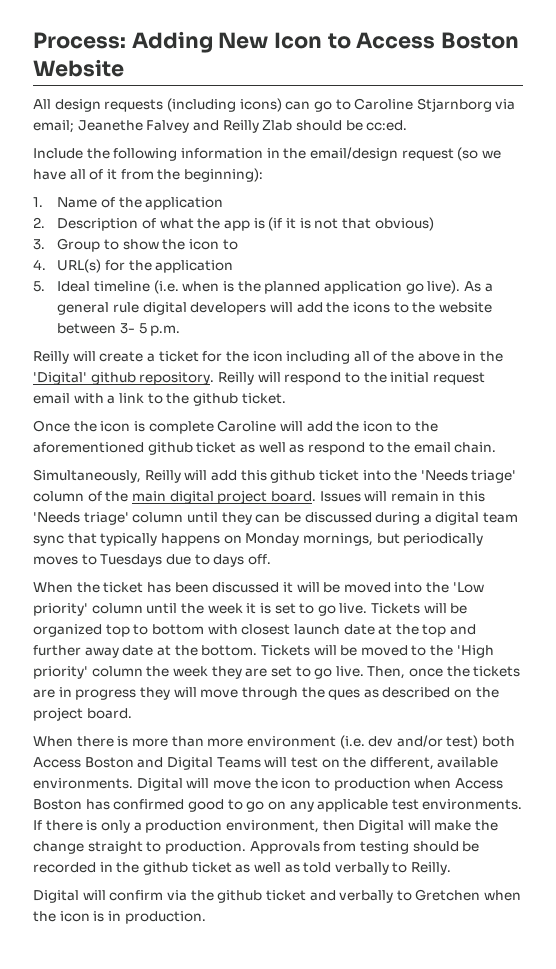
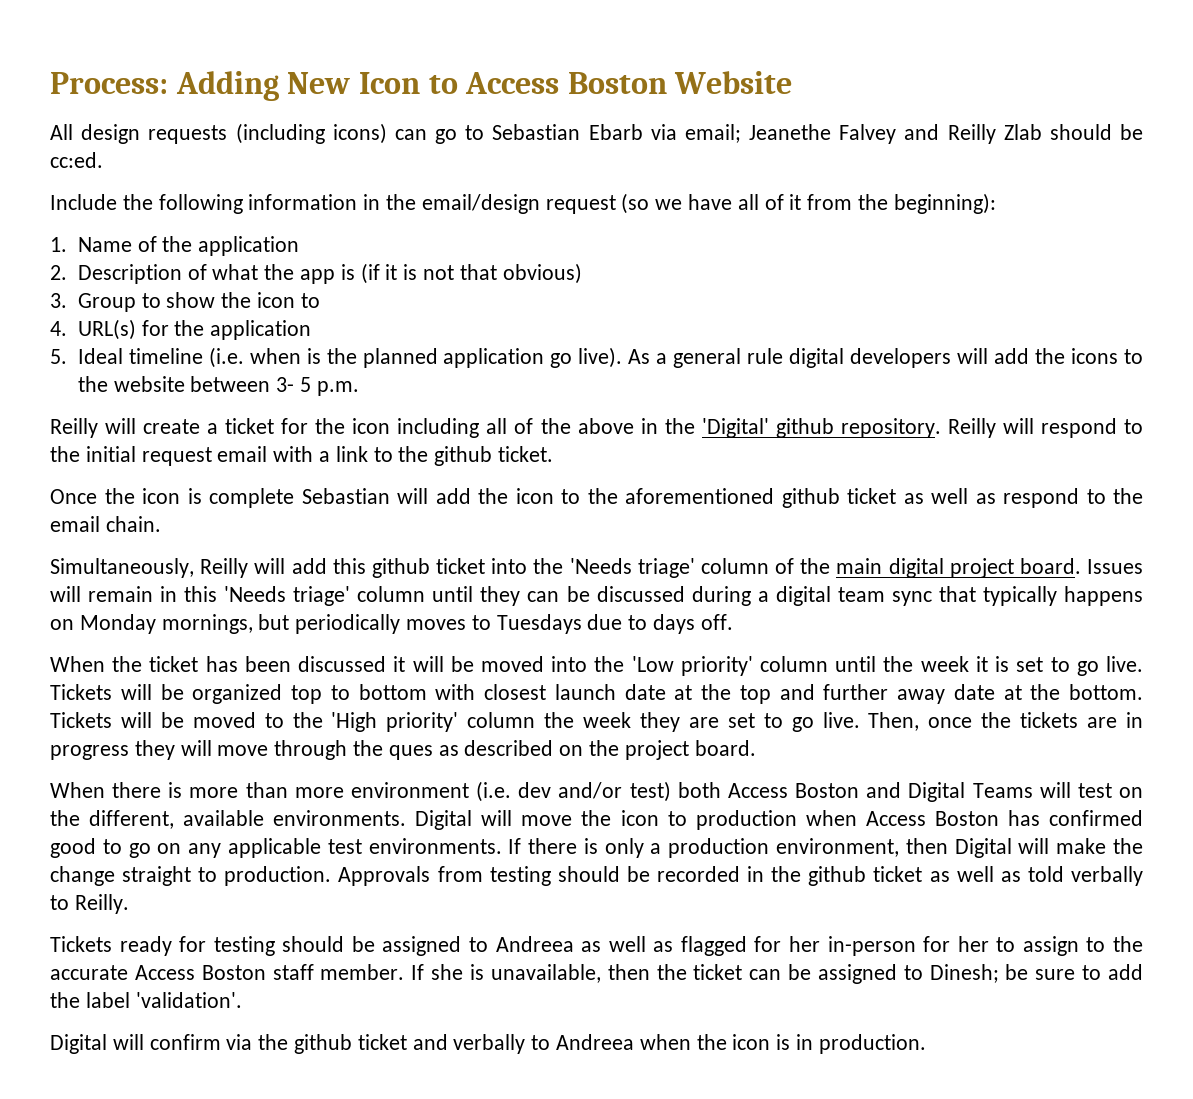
- All design requests (including icons) can go to Caroline Stjarnborg via email; Jeanethe Falvey and Reilly Zlab should be cc:ed.
+ All design requests (including icons) can go to Sebastian Ebarb via email; Jeanethe Falvey and Reilly Zlab should be cc:ed.
- Once the icon is complete Caroline will add the icon to the aforementioned github ticket as well as respond to the email chain.
+ Once the icon is complete Sebastian will add the icon to the aforementioned github ticket as well as respond to the email chain.
+ Tickets ready for testing should be assigned to Andreea as well as flagged for her in-person for her to assign to the accurate Access Boston staff member. If she is unavailable, then the ticket can be assigned to Dinesh; be sure to add the label 'validation'.
- Digital will confirm via the github ticket and verbally to Gretchen when the icon is in production.
+ Digital will confirm via the github ticket and verbally to Andreea when the icon is in production.

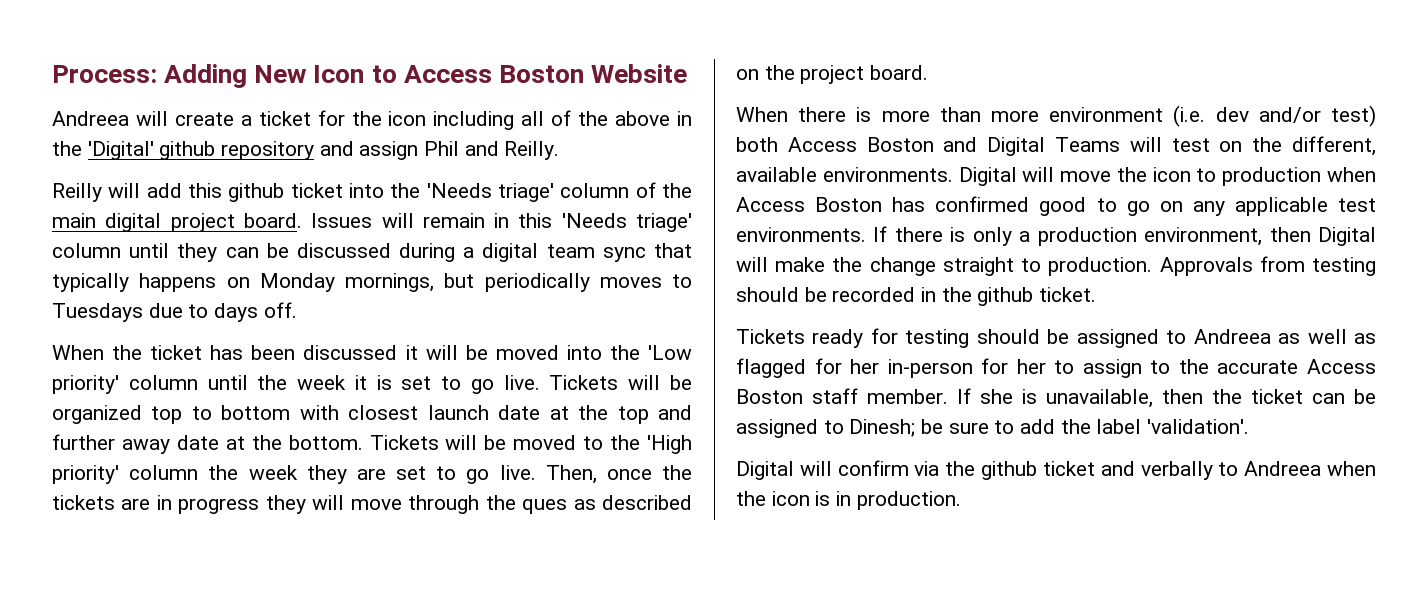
- All design requests (including icons) can go to Sebastian Ebarb via email; Jeanethe Falvey and Reilly Zlab should be cc:ed.
- Include the following information in the email/design request (so we have all of it from the beginning):
- 1. Name of the application
- 2. Description of what the app is (if it is not that obvious)
- 3. Group to show the icon to
- 4. URL(s) for the application
- 5. Ideal timeline (i.e. when is the planned application go live). As a general rule digital developers will add the icons to the website between 3- 5 p.m.
- Reilly will create a ticket for the icon including all of the above in the 'Digital' github repository. Reilly will respond to the initial request email with a link to the github ticket.
- Once the icon is complete Sebastian will add the icon to the aforementioned github ticket as well as respond to the email chain.
- Simultaneously, Reilly will add this github ticket into the 'Needs triage' column of the main digital project board.
+ Andreea will create a ticket for the icon including all of the above in the 'Digital' github repository and assign Phil and Reilly.
+ Reilly will add this github ticket into the 'Needs triage' column of the main digital project board.
- Approvals from testing should be recorded in the github ticket as well as told verbally to Reilly.
+ Approvals from testing should be recorded in the github ticket.

